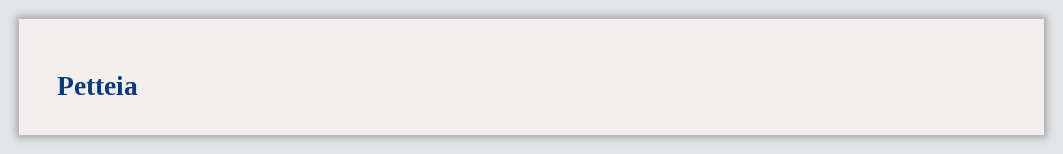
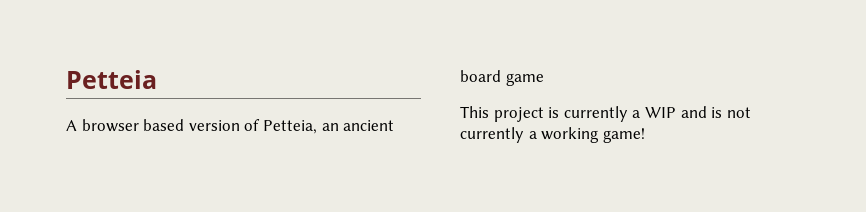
+ A browser based version of Petteia, an ancient board game
+ This project is currently a WIP and is not currently a working game!

